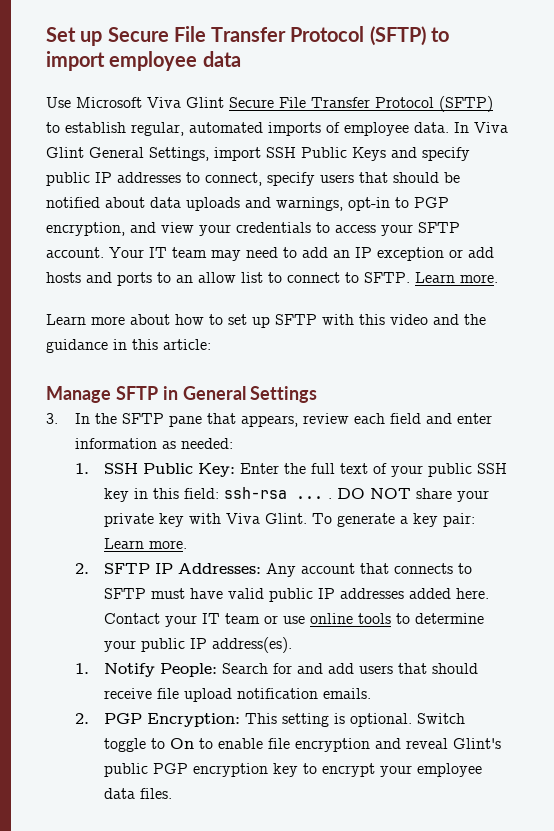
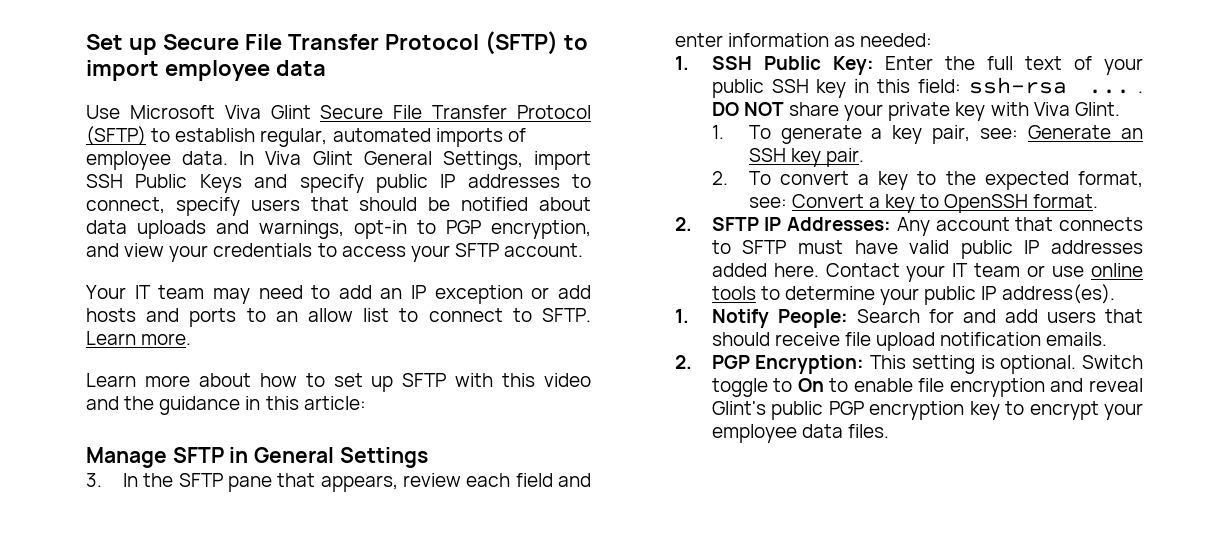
- In Viva Glint General Settings, import SSH Public Keys and specify public IP addresses to connect, specify users that should be notified about data uploads and warnings, opt-in to PGP encryption, and view your credentials to access your SFTP account. Your IT team may need to add an IP exception or add hosts and ports to an allow list to connect to SFTP.
+ In Viva Glint General Settings, import SSH Public Keys and specify public IP addresses to connect, specify users that should be notified about data uploads and warnings, opt-in to PGP encryption, and view your credentials to access your SFTP account.
+ Your IT team may need to add an IP exception or add hosts and ports to an allow list to connect to SFTP.
- DO NOT share your private key with Viva Glint. To generate a key pair: Learn more.
+ DO NOT share your private key with Viva Glint.
+ 1. To generate a key pair, see: Generate an SSH key pair.
+ 2. To convert a key to the expected format, see: Convert a key to OpenSSH format.

